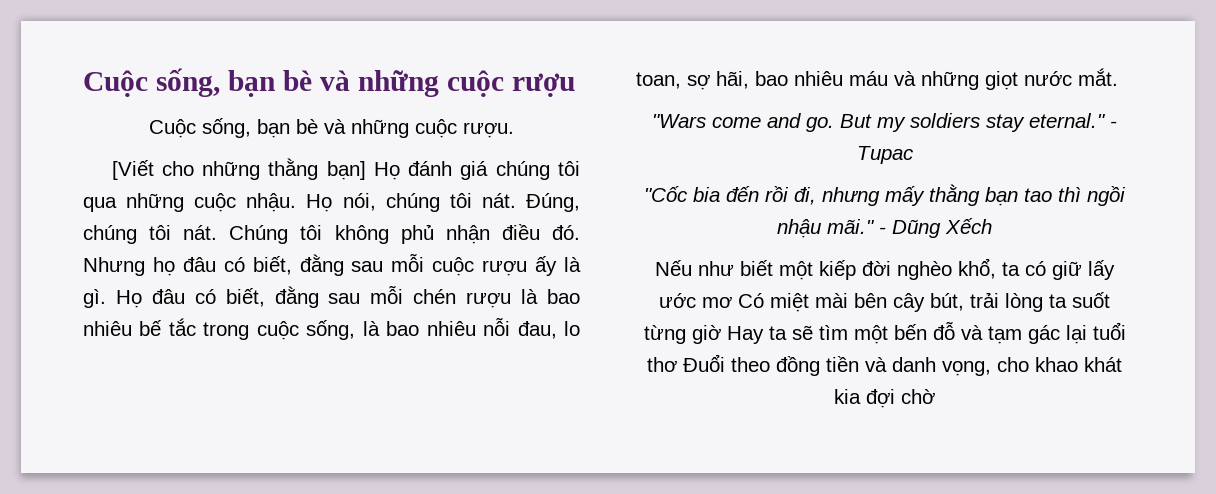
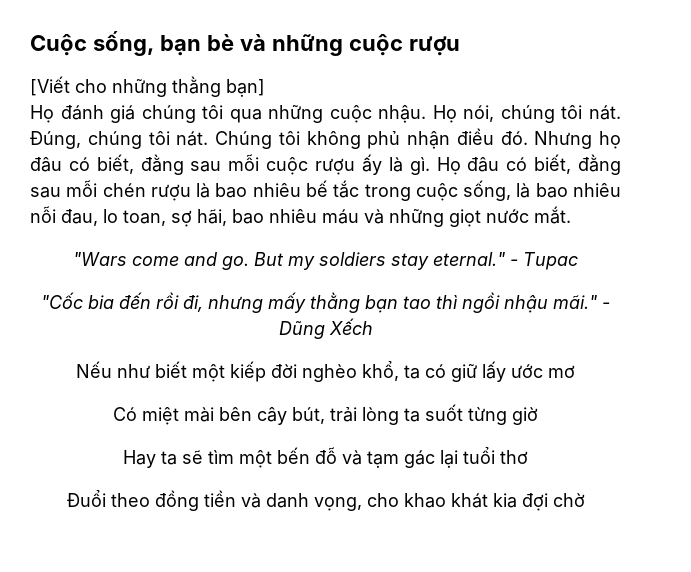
- Cuộc sống, bạn bè và những cuộc rượu.
- [Viết cho những thằng bạn] Họ đánh giá chúng tôi qua những cuộc nhậu.
+ [Viết cho những thằng bạn]
+ Họ đánh giá chúng tôi qua những cuộc nhậu.
- Nếu như biết một kiếp đời nghèo khổ, ta có giữ lấy ước mơ Có miệt mài bên cây bút, trải lòng ta suốt từng giờ Hay ta sẽ tìm một bến đỗ và tạm gác lại tuổi thơ Đuổi theo đồng tiền và danh vọng, cho khao khát kia đợi chờ
+ Nếu như biết một kiếp đời nghèo khổ, ta có giữ lấy ước mơ
+ Có miệt mài bên cây bút, trải lòng ta suốt từng giờ
+ Hay ta sẽ tìm một bến đỗ và tạm gác lại tuổi thơ
+ Đuổi theo đồng tiền và danh vọng, cho khao khát kia đợi chờ

